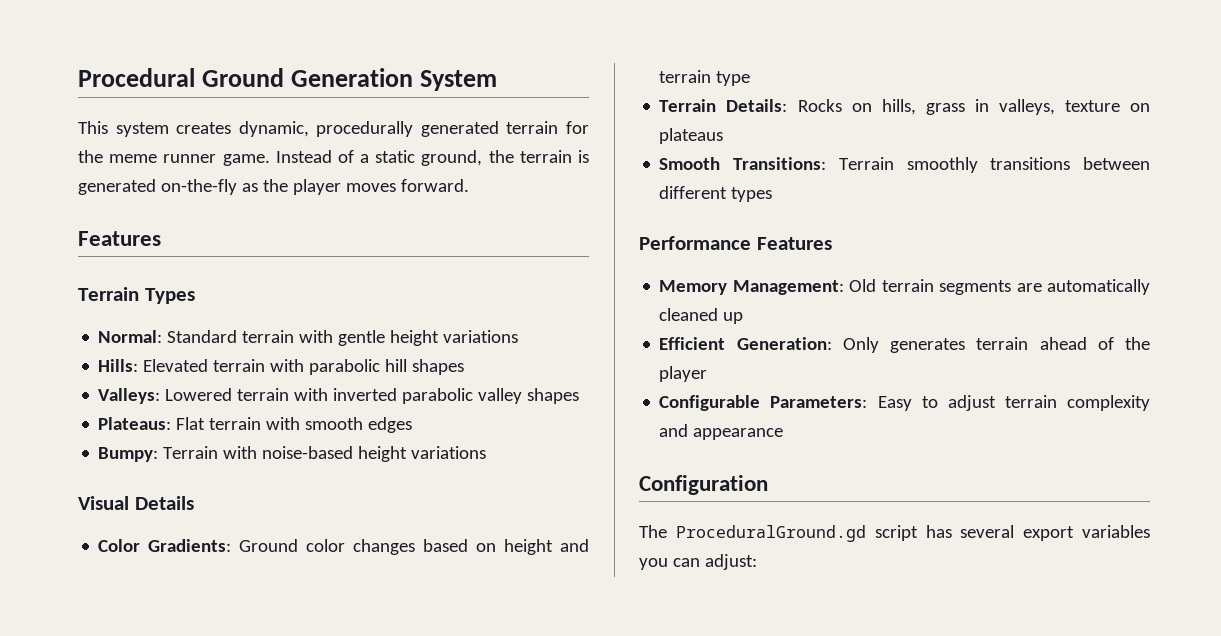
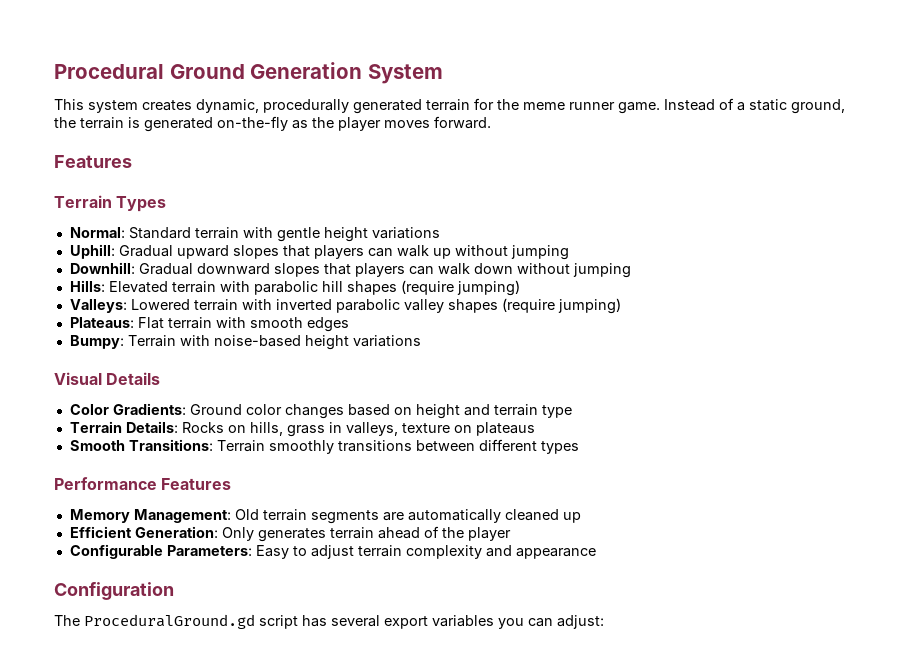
+ Uphill: Gradual upward slopes that players can walk up without jumping
+ Downhill: Gradual downward slopes that players can walk down without jumping
- Hills: Elevated terrain with parabolic hill shapes
+ Hills: Elevated terrain with parabolic hill shapes (require jumping)
- Valleys: Lowered terrain with inverted parabolic valley shapes
+ Valleys: Lowered terrain with inverted parabolic valley shapes (require jumping)

